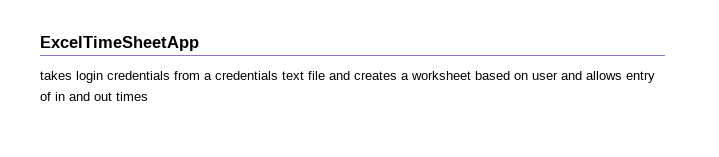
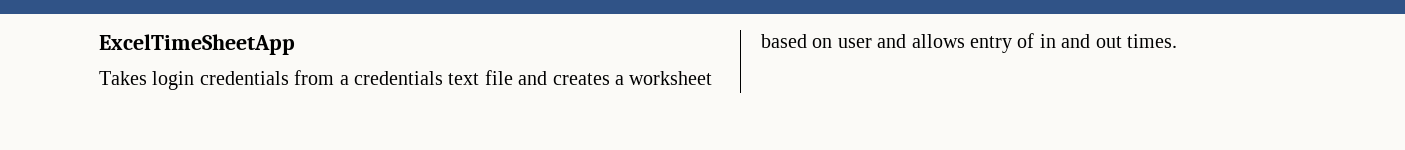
- takes login credentials from a credentials text file and creates a worksheet based on user and allows entry of in and out times
+ Takes login credentials from a credentials text file and creates a worksheet based on user and allows entry of in and out times.

